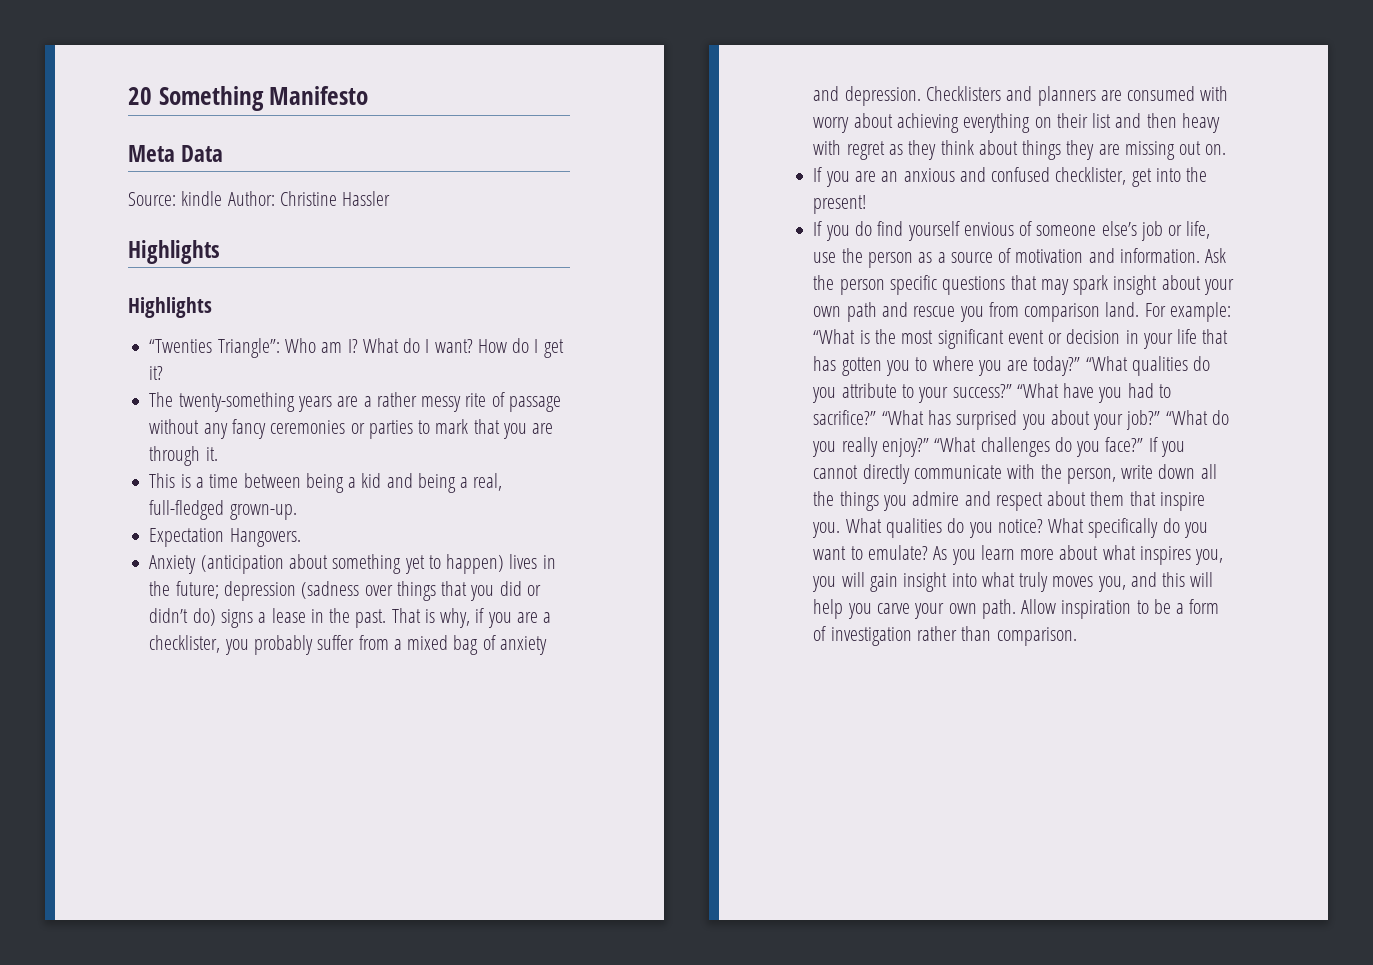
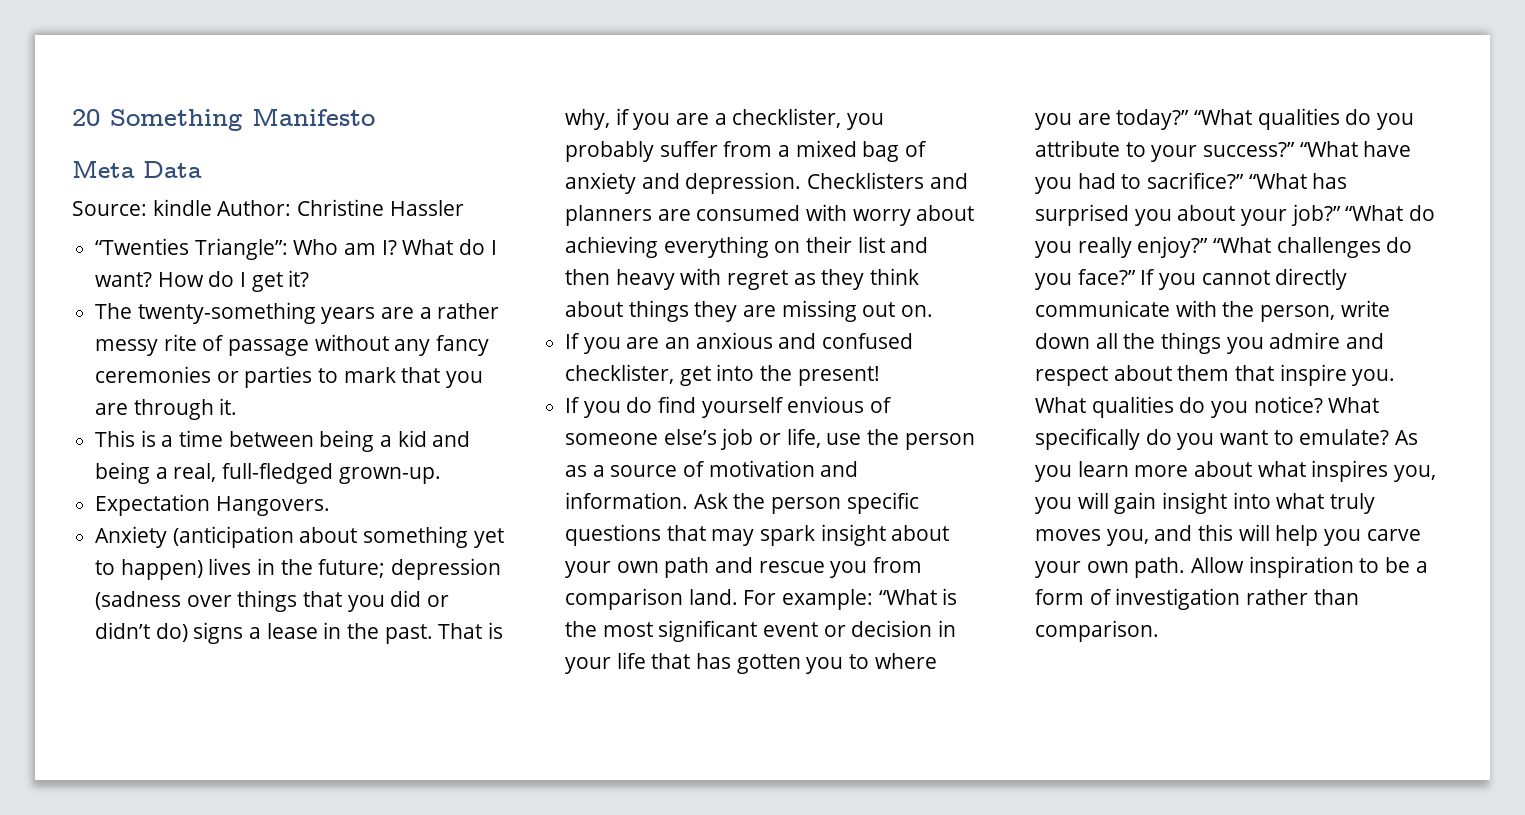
  Source: kindle Author: Christine Hassler
- Highlights
- Highlights

